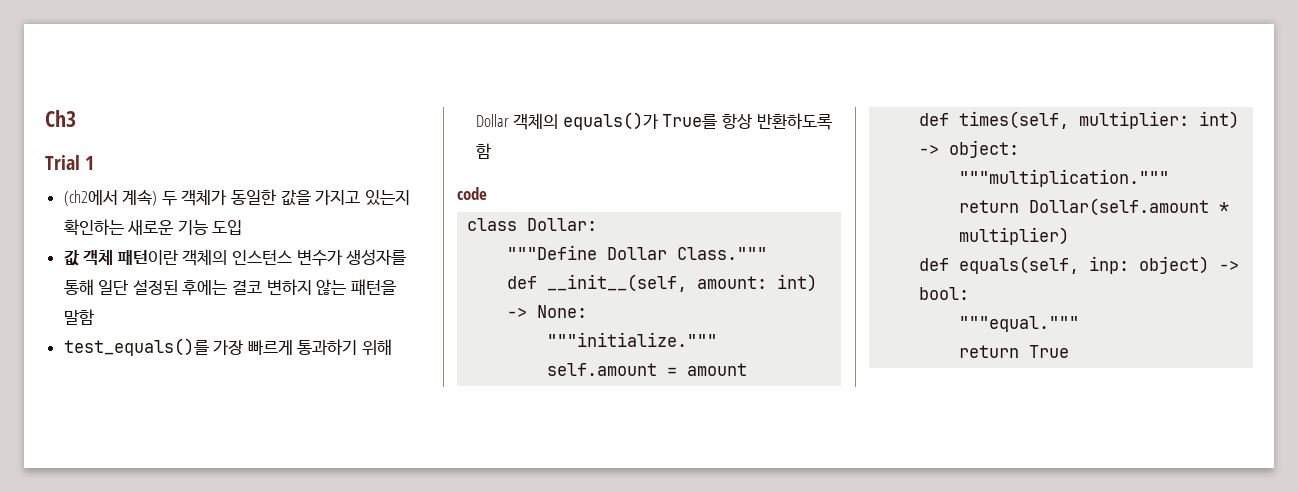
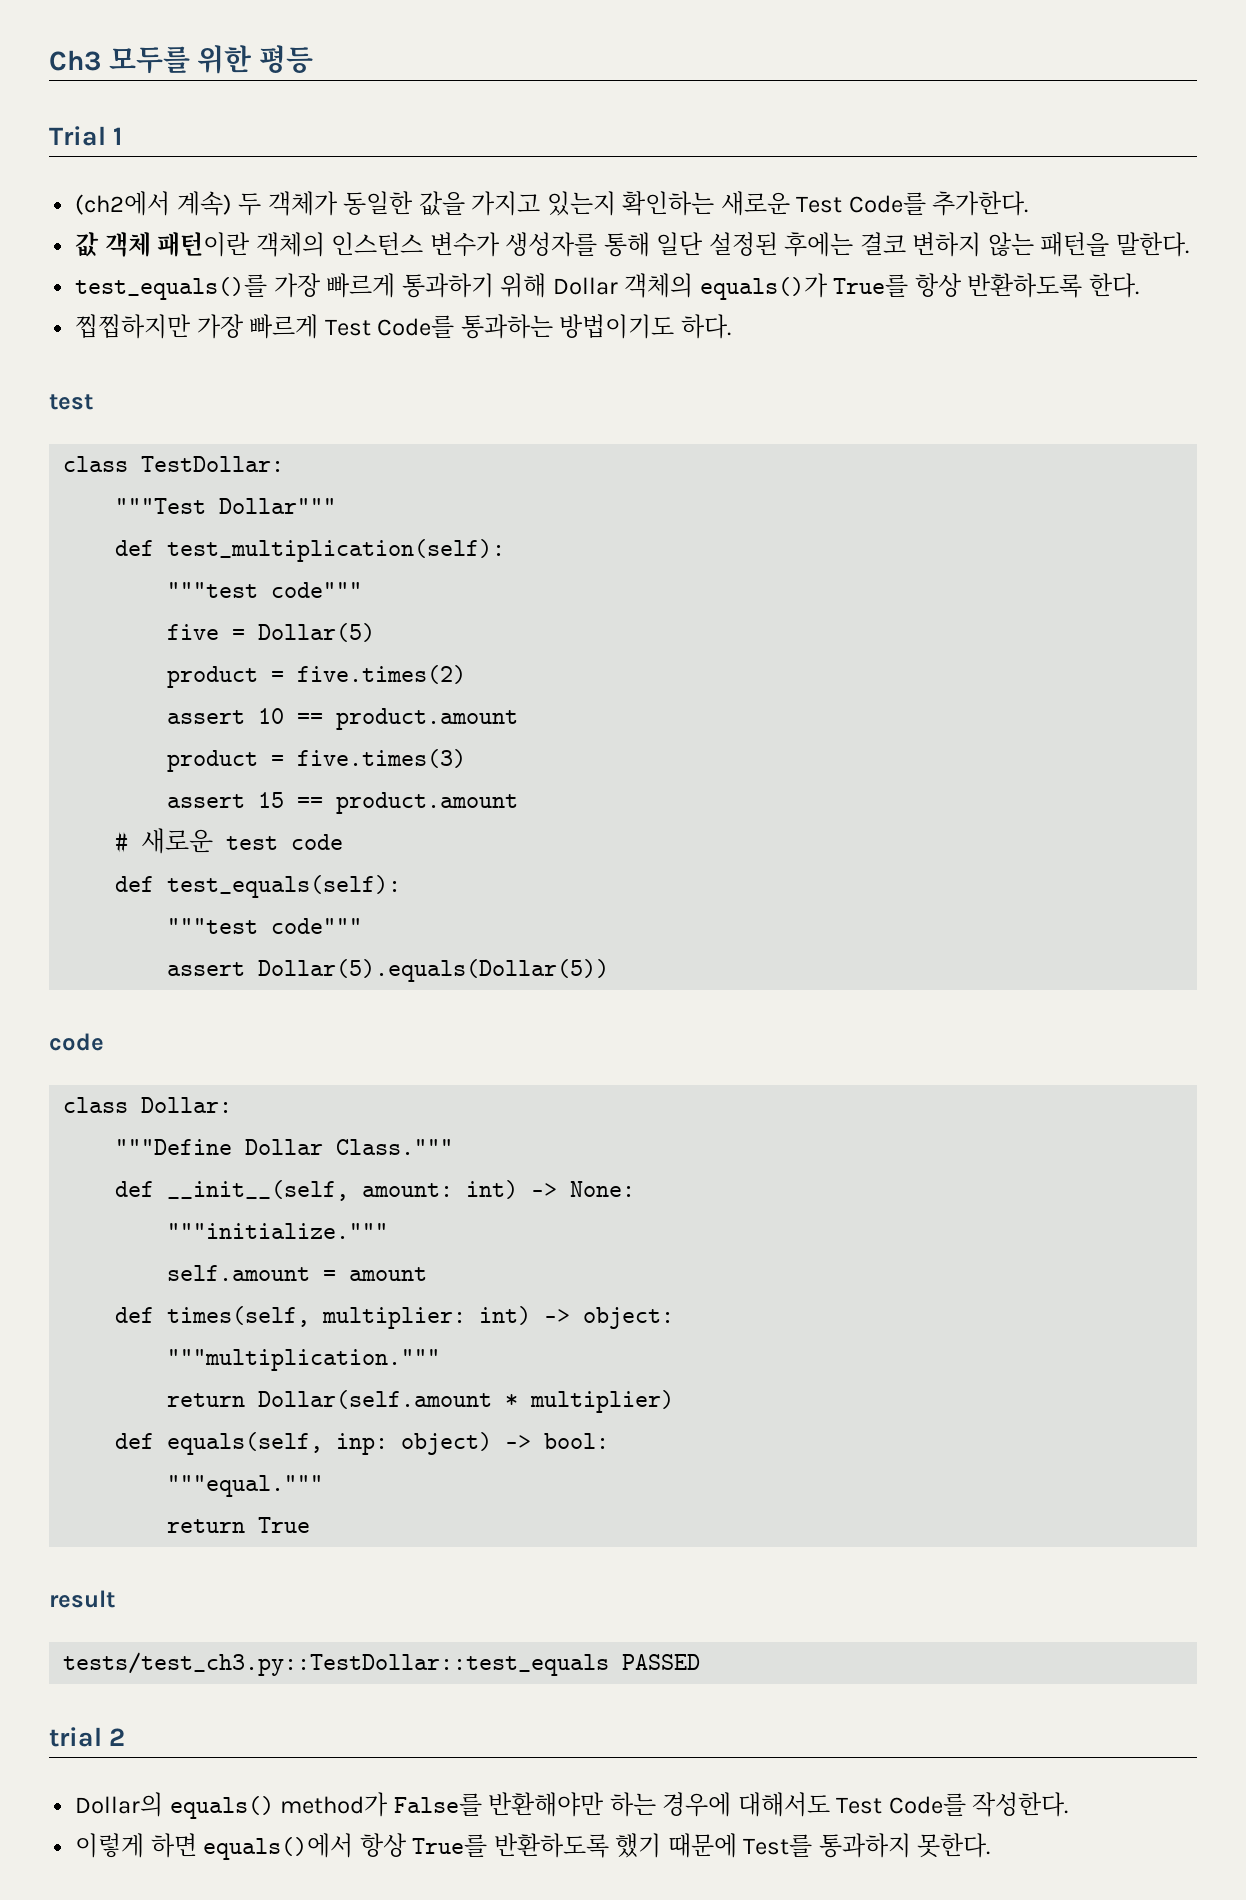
- Ch3
+ Ch3 모두를 위한 평등
- (ch2에서 계속) 두 객체가 동일한 값을 가지고 있는지 확인하는 새로운 기능 도입
+ (ch2에서 계속) 두 객체가 동일한 값을 가지고 있는지 확인하는 새로운 Test Code를 추가한다.
- 값 객체 패턴이란 객체의 인스턴스 변수가 생성자를 통해 일단 설정된 후에는 결코 변하지 않는 패턴을 말함
+ 값 객체 패턴이란 객체의 인스턴스 변수가 생성자를 통해 일단 설정된 후에는 결코 변하지 않는 패턴을 말한다.
- test_equals()를 가장 빠르게 통과하기 위해 Dollar 객체의 equals()가 True를 항상 반환하도록 함
+ test_equals()를 가장 빠르게 통과하기 위해 Dollar 객체의 equals()가 True를 항상 반환하도록 한다.
+ 찝찝하지만 가장 빠르게 Test Code를 통과하는 방법이기도 하다.
+ test
+ class TestDollar:
+ """Test Dollar"""
+ def test_multiplication(self):
+ """test code"""
+ five = Dollar(5)
+ product = five.times(2)
+ assert 10 == product.amount
+ product = five.times(3)
+ assert 15 == product.amount
+ # 새로운 test code
+ def test_equals(self):
+ """test code"""
+ assert Dollar(5).equals(Dollar(5))
+ result
+ tests/test_ch3.py::TestDollar::test_equals PASSED
+ trial 2
+ Dollar의 equals() method가 False를 반환해야만 하는 경우에 대해서도 Test Code를 작성한다.
+ 이렇게 하면 equals()에서 항상 True를 반환하도록 했기 때문에 Test를 통과하지 못한다.

